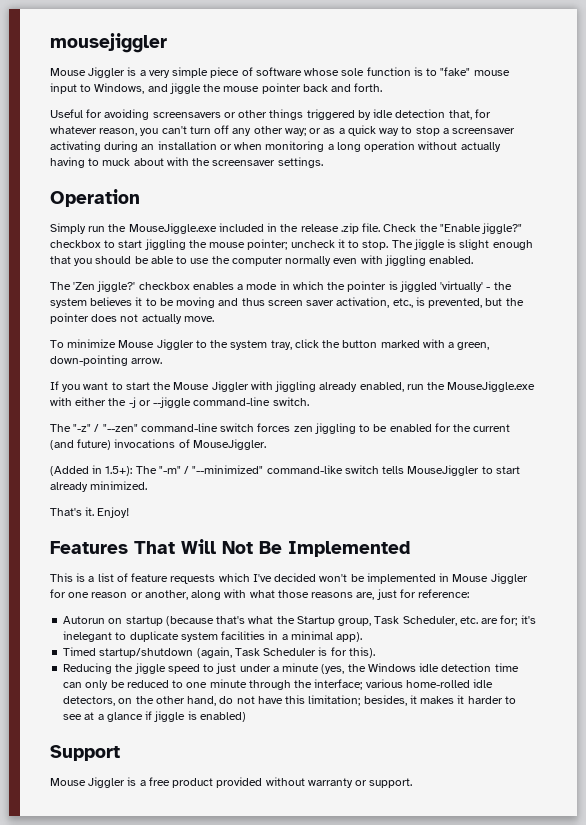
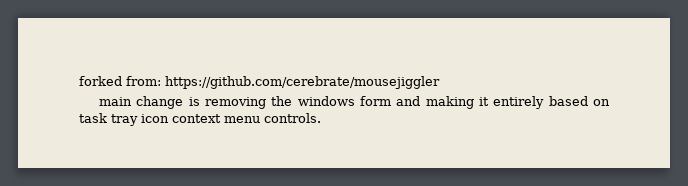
- mousejiggler
- Mouse Jiggler is a very simple piece of software whose sole function is to "fake" mouse input to Windows, and jiggle the mouse pointer back and forth.
- Useful for avoiding screensavers or other things triggered by idle detection that, for whatever reason, you can't turn off any other way; or as a quick way to stop a screensaver activating during an installation or when monitoring a long operation without actually having to muck about with the screensaver settings.
- Operation
- Simply run the MouseJiggle.exe included in the release .zip file. Check the "Enable jiggle?" checkbox to start jiggling the mouse pointer; uncheck it to stop. The jiggle is slight enough that you should be able to use the computer normally even with jiggling enabled.
- The 'Zen jiggle?' checkbox enables a mode in which the pointer is jiggled 'virtually' - the system believes it to be moving and thus screen saver activation, etc., is prevented, but the pointer does not actually move.
- To minimize Mouse Jiggler to the system tray, click the button marked with a green, down-pointing arrow.
- If you want to start the Mouse Jiggler with jiggling already enabled, run the MouseJiggle.exe with either the -j or --jiggle command-line switch.
- The "-z" / "--zen" command-line switch forces zen jiggling to be enabled for the current (and future) invocations of MouseJiggler.
- (Added in 1.5+): The "-m" / "--minimized" command-like switch tells MouseJiggler to start already minimized.
- That's it. Enjoy!
- Features That Will Not Be Implemented
- This is a list of feature requests which I've decided won't be implemented in Mouse Jiggler for one reason or another, along with what those reasons are, just for reference:
- Autorun on startup (because that's what the Startup group, Task Scheduler, etc. are for; it's inelegant to duplicate system facilities in a minimal app).
- Timed startup/shutdown (again, Task Scheduler is for this).
- Reducing the jiggle speed to just under a minute (yes, the Windows idle detection time can only be reduced to one minute through the interface; various home-rolled idle detectors, on the other hand, do not have this limitation; besides, it makes it harder to see at a glance if jiggle is enabled)
- Support
- Mouse Jiggler is a free product provided without warranty or support.
+ forked from: https://github.com/cerebrate/mousejiggler
+ main change is removing the windows form and making it entirely based on task tray icon context menu controls.

